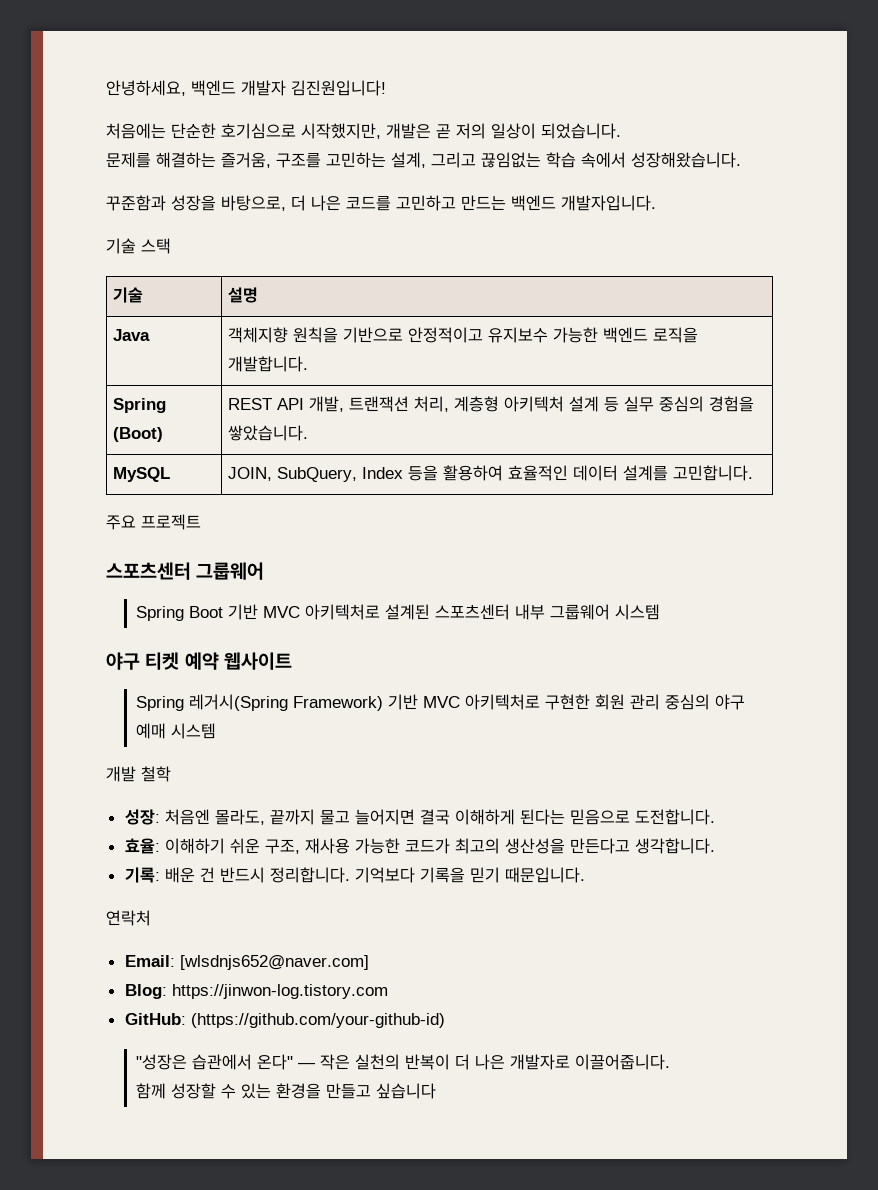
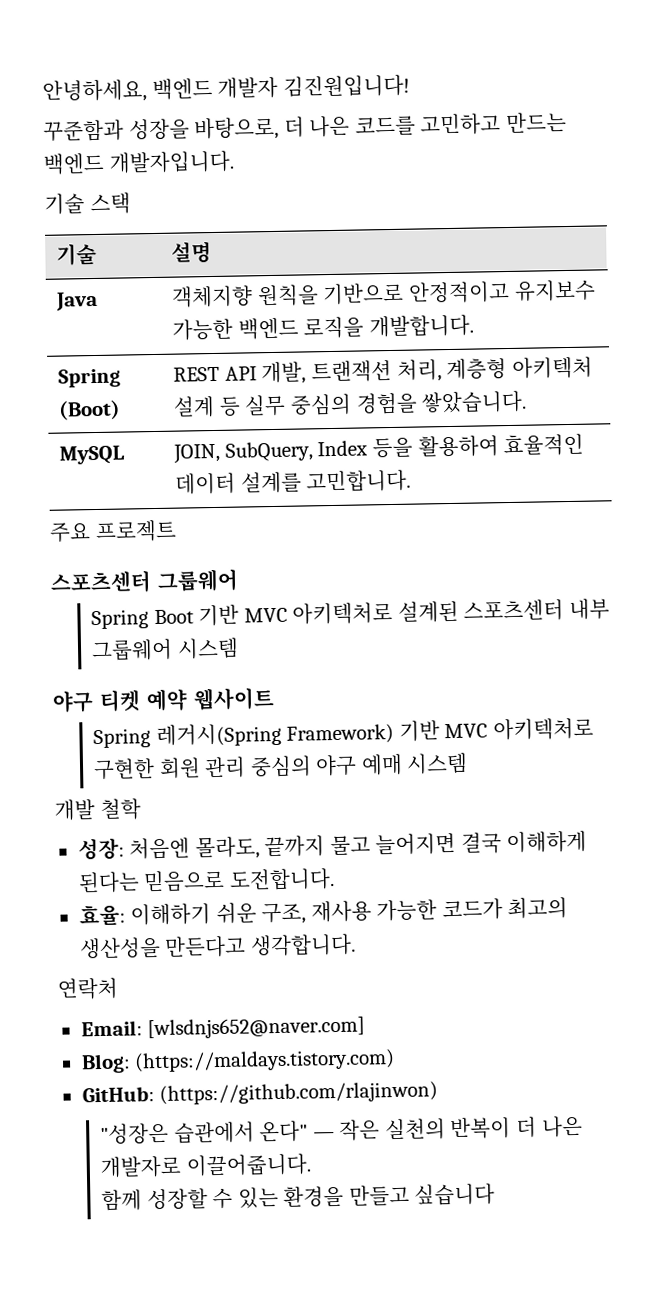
- 처음에는 단순한 호기심으로 시작했지만, 개발은 곧 저의 일상이 되었습니다.
- 문제를 해결하는 즐거움, 구조를 고민하는 설계, 그리고 끊임없는 학습 속에서 성장해왔습니다.
- 기록: 배운 건 반드시 정리합니다. 기억보다 기록을 믿기 때문입니다.
- Blog: https://jinwon-log.tistory.com
+ Blog: (https://maldays.tistory.com)
- GitHub: (https://github.com/your-github-id)
+ GitHub: (https://github.com/rlajinwon)

